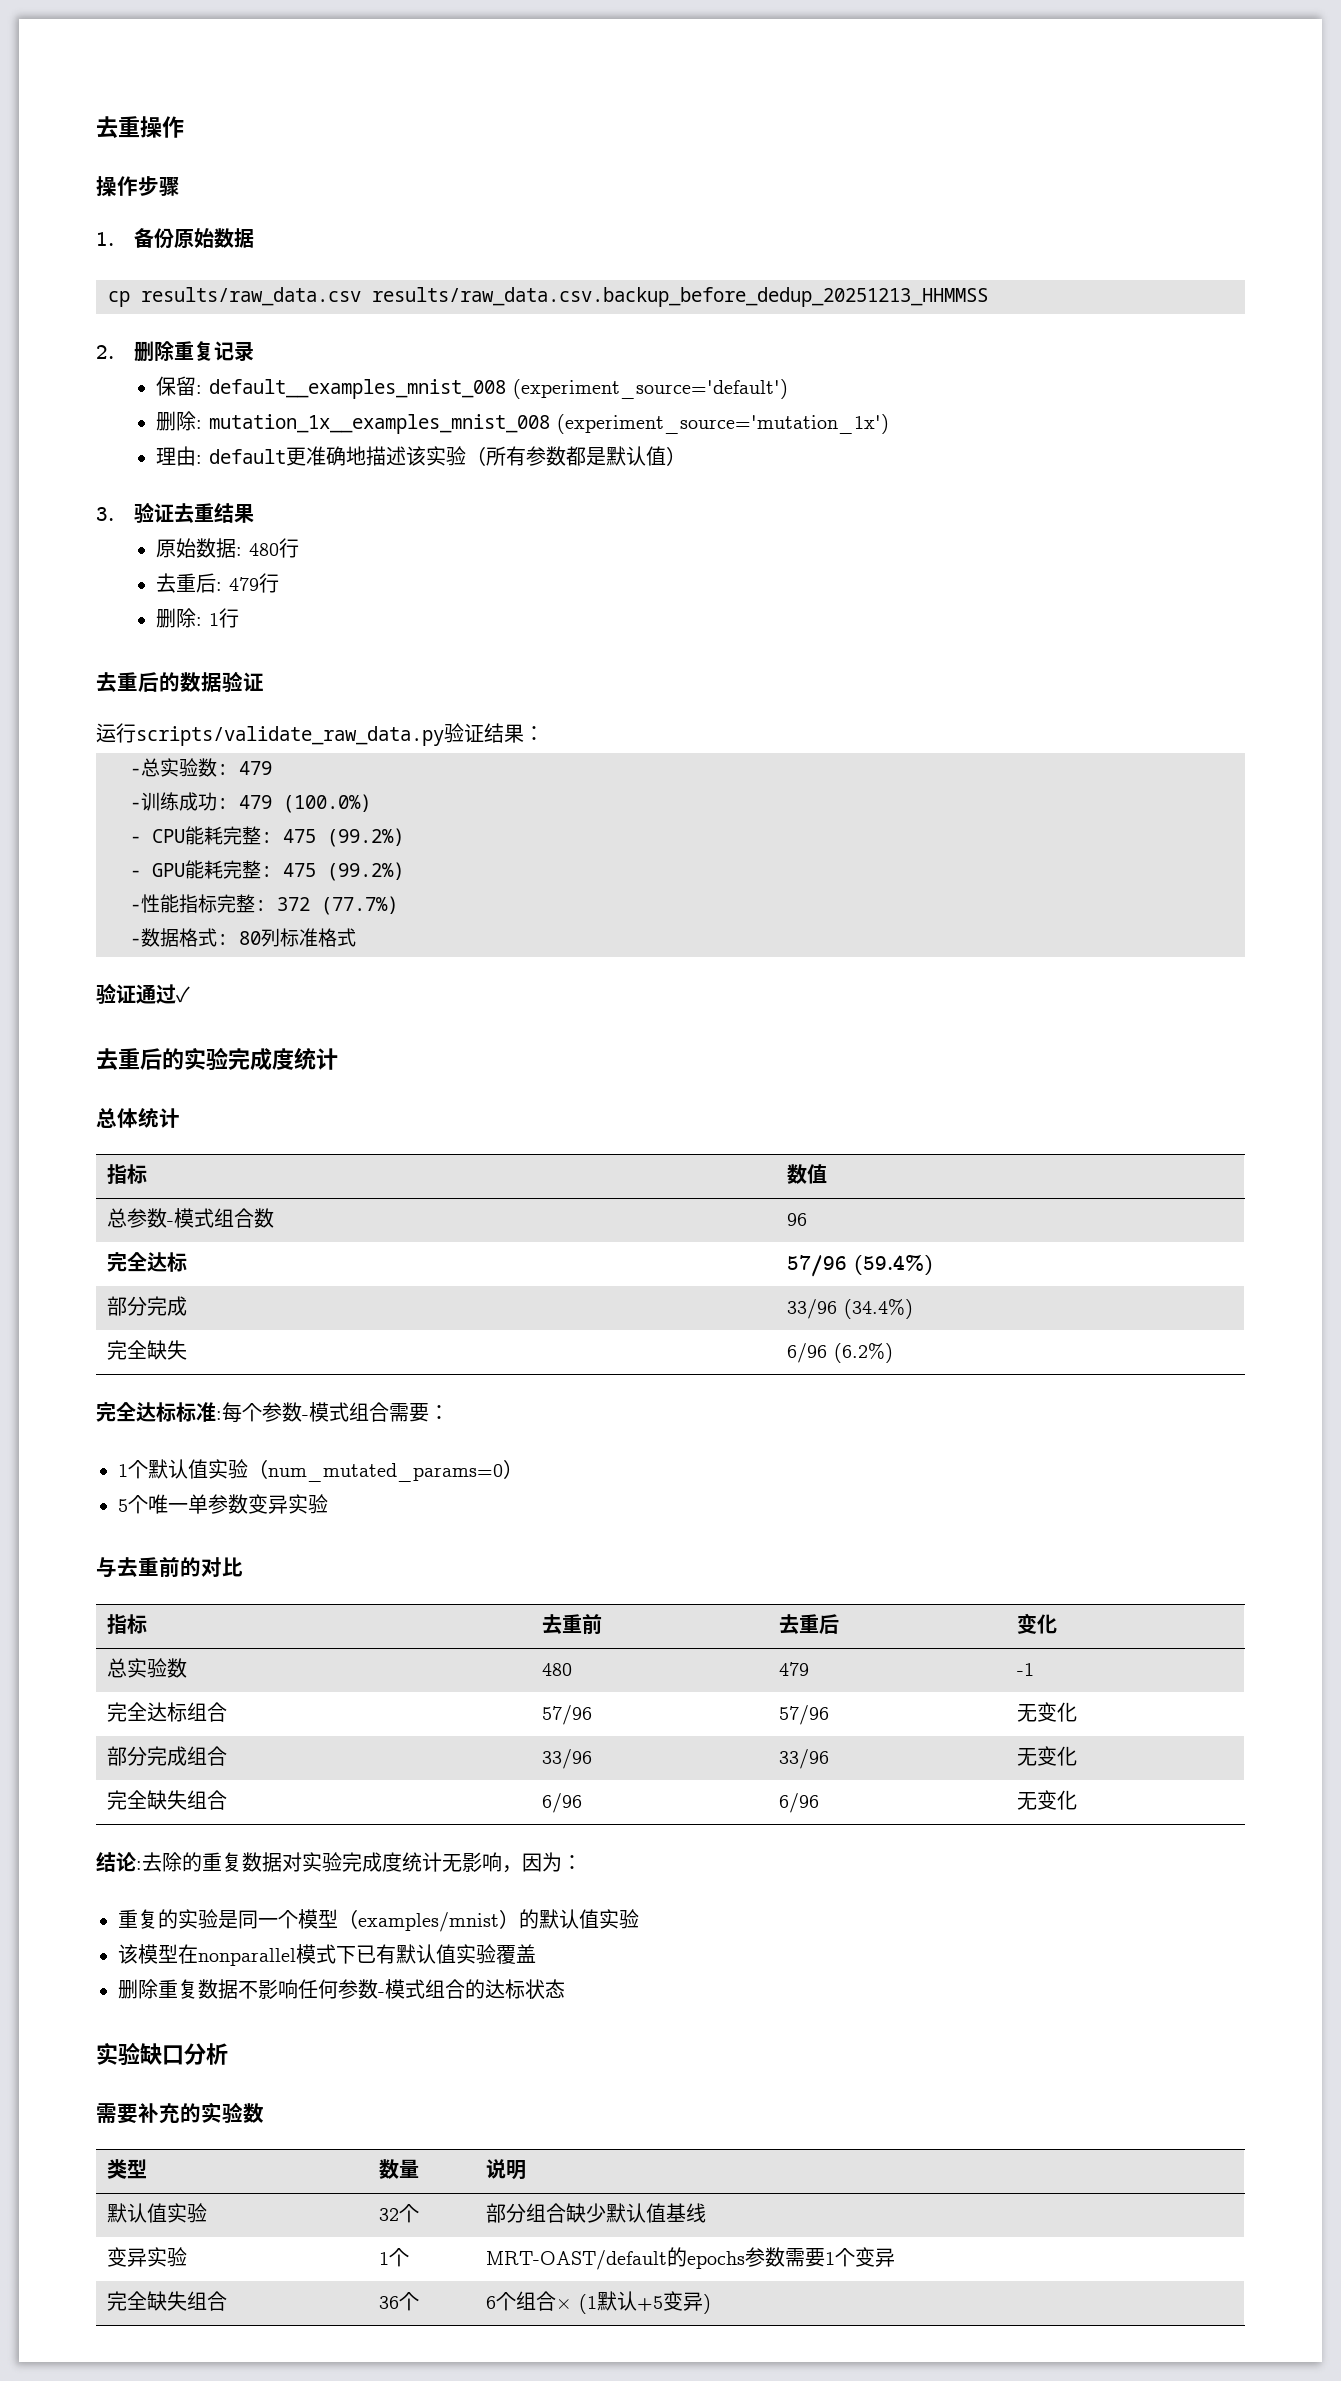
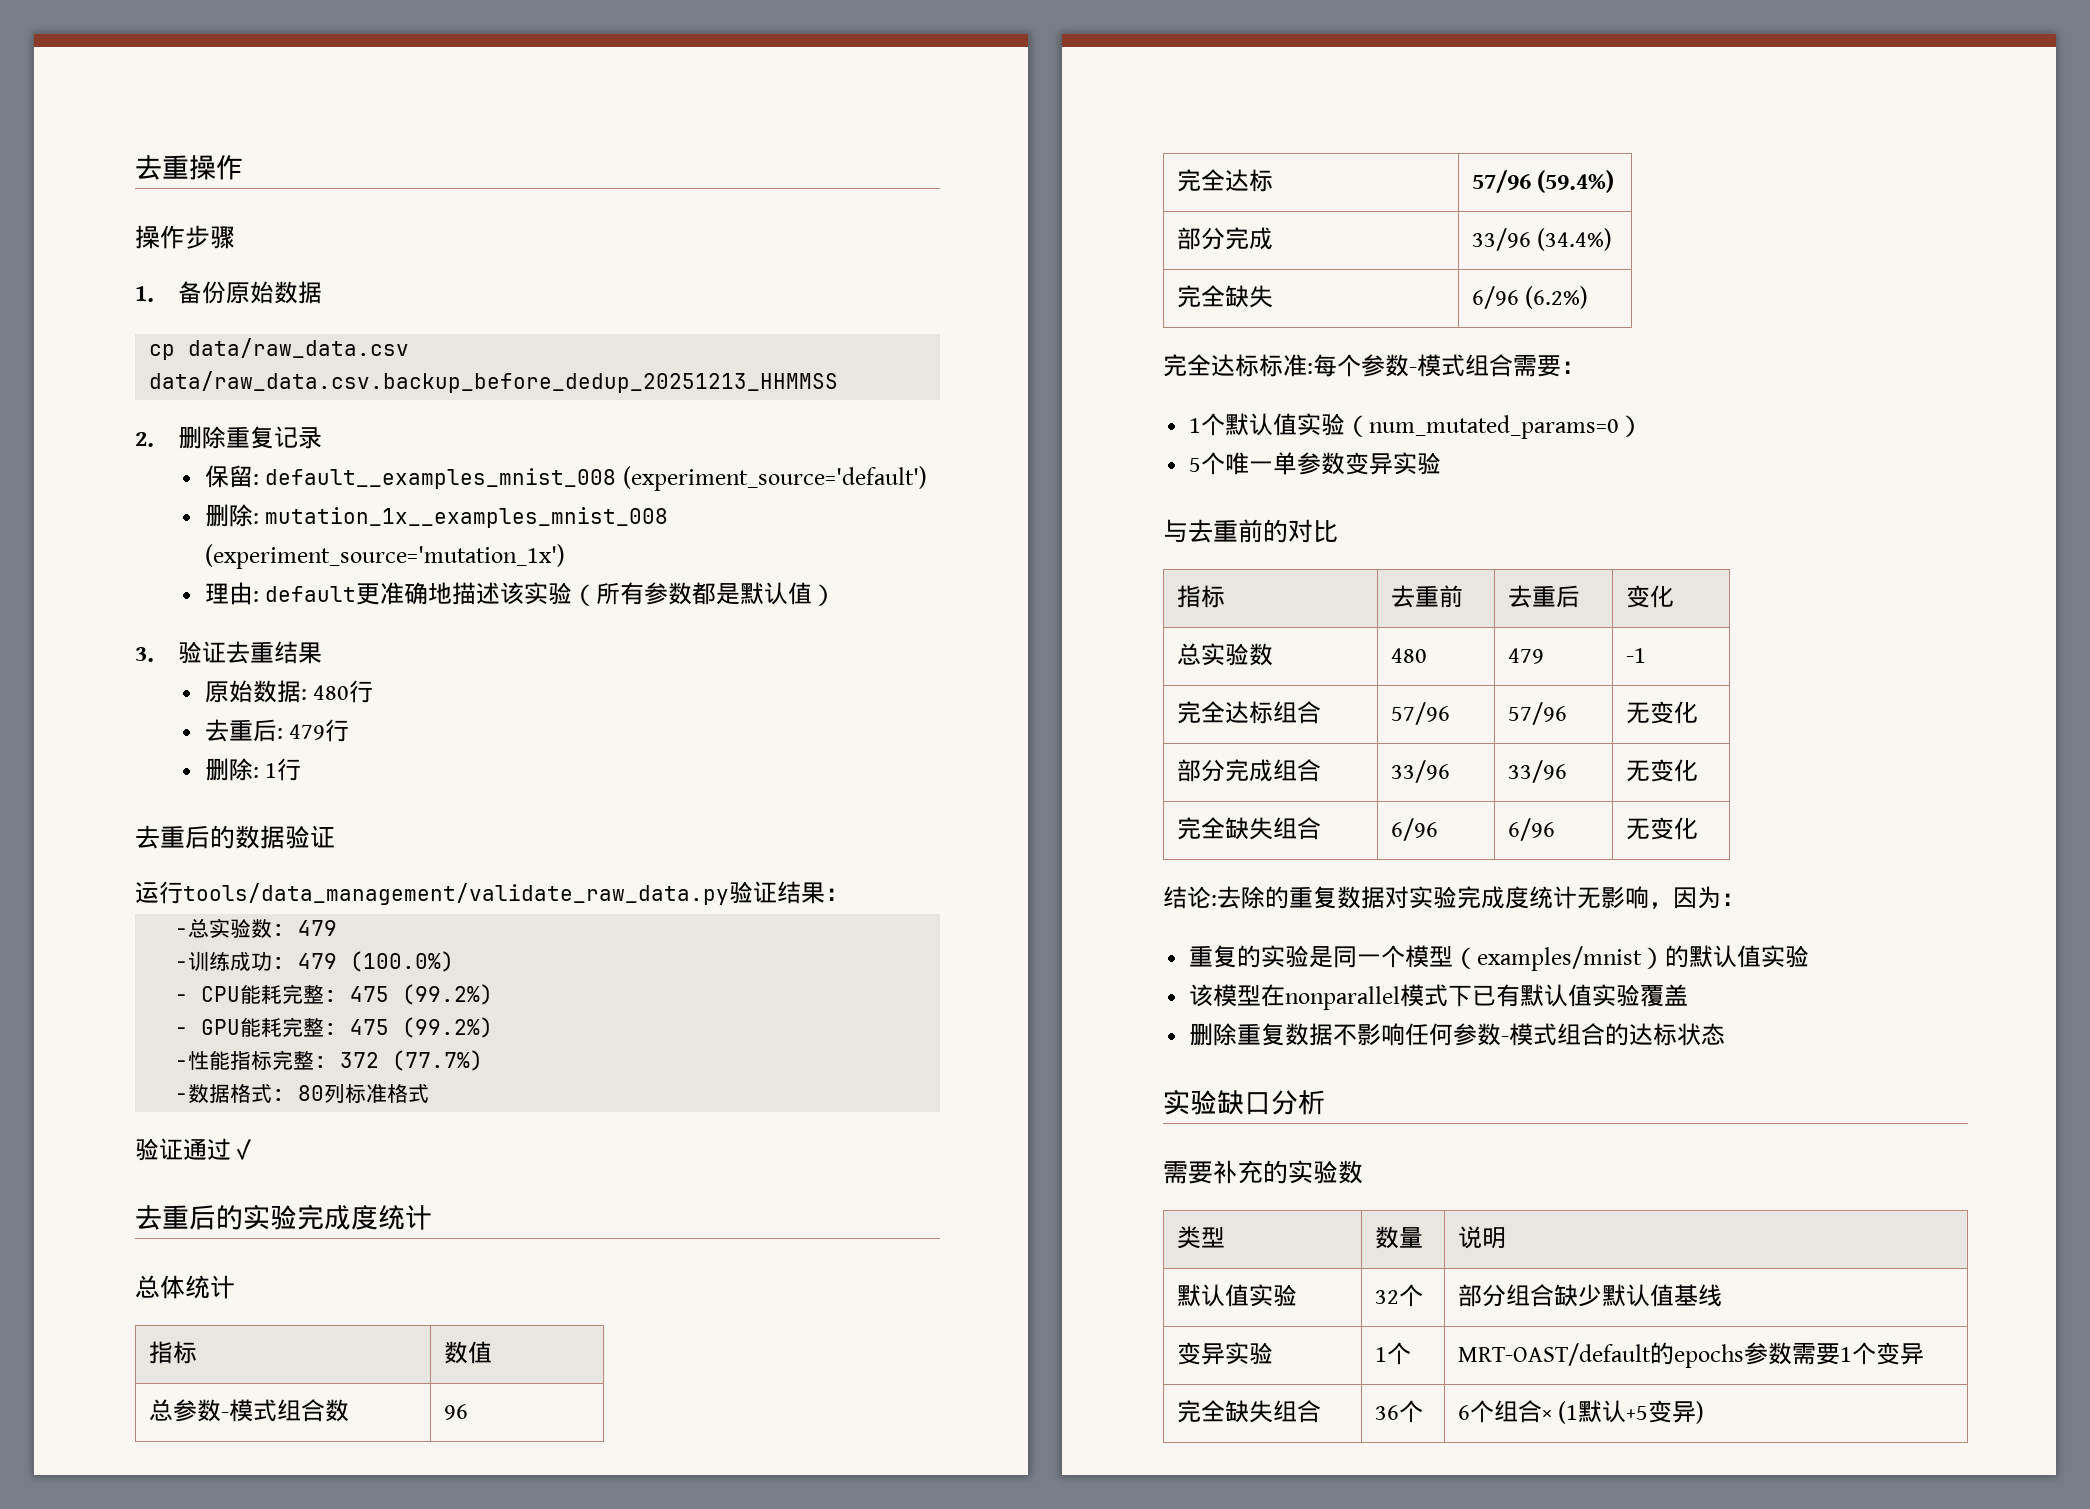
- cp results/raw_data.csv results/raw_data.csv.backup_before_dedup_20251213_HHMMSS
+ cp data/raw_data.csv data/raw_data.csv.backup_before_dedup_20251213_HHMMSS
- 运行scripts/validate_raw_data.py验证结果：
+ 运行tools/data_management/validate_raw_data.py验证结果：

